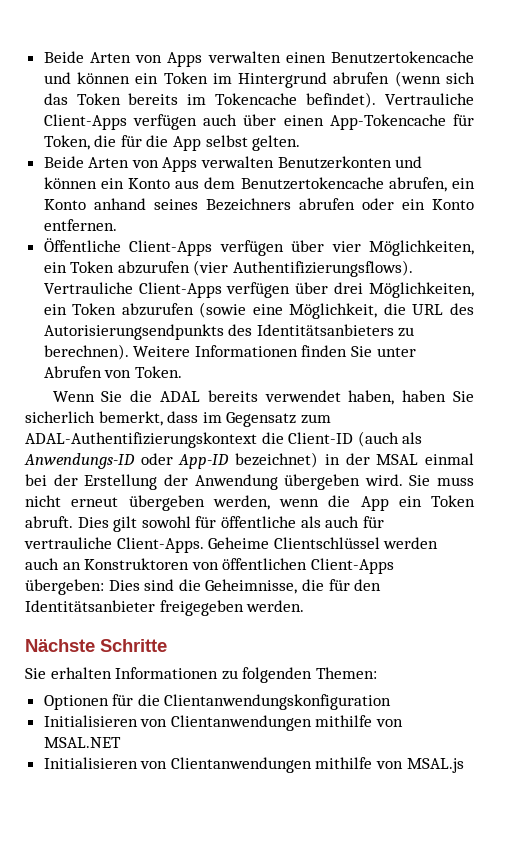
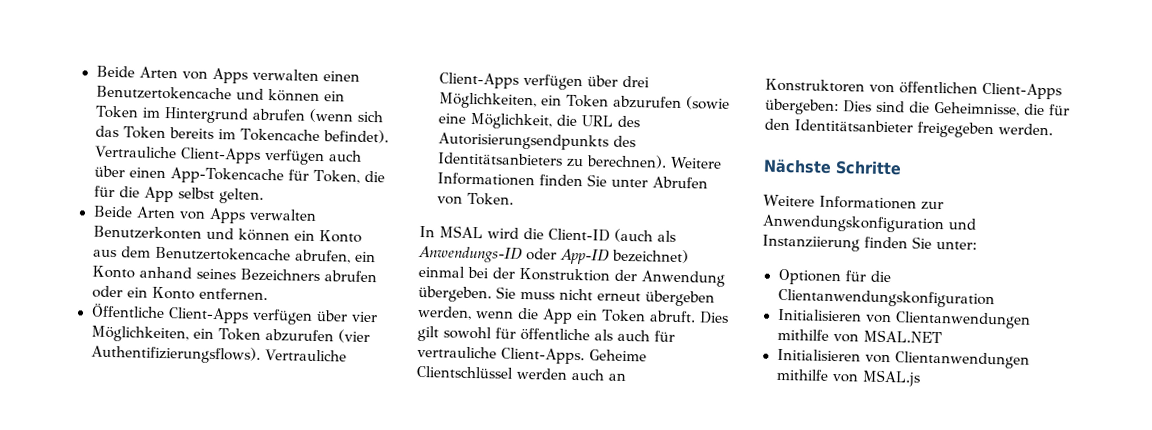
- Wenn Sie die ADAL bereits verwendet haben, haben Sie sicherlich bemerkt, dass im Gegensatz zum ADAL-Authentifizierungskontext die Client-ID (auch als Anwendungs-ID oder App-ID bezeichnet) in der MSAL einmal bei der Erstellung der Anwendung übergeben wird.
+ In MSAL wird die Client-ID (auch als Anwendungs-ID oder App-ID bezeichnet) einmal bei der Konstruktion der Anwendung übergeben.
- Sie erhalten Informationen zu folgenden Themen:
+ Weitere Informationen zur Anwendungskonfiguration und Instanziierung finden Sie unter:

